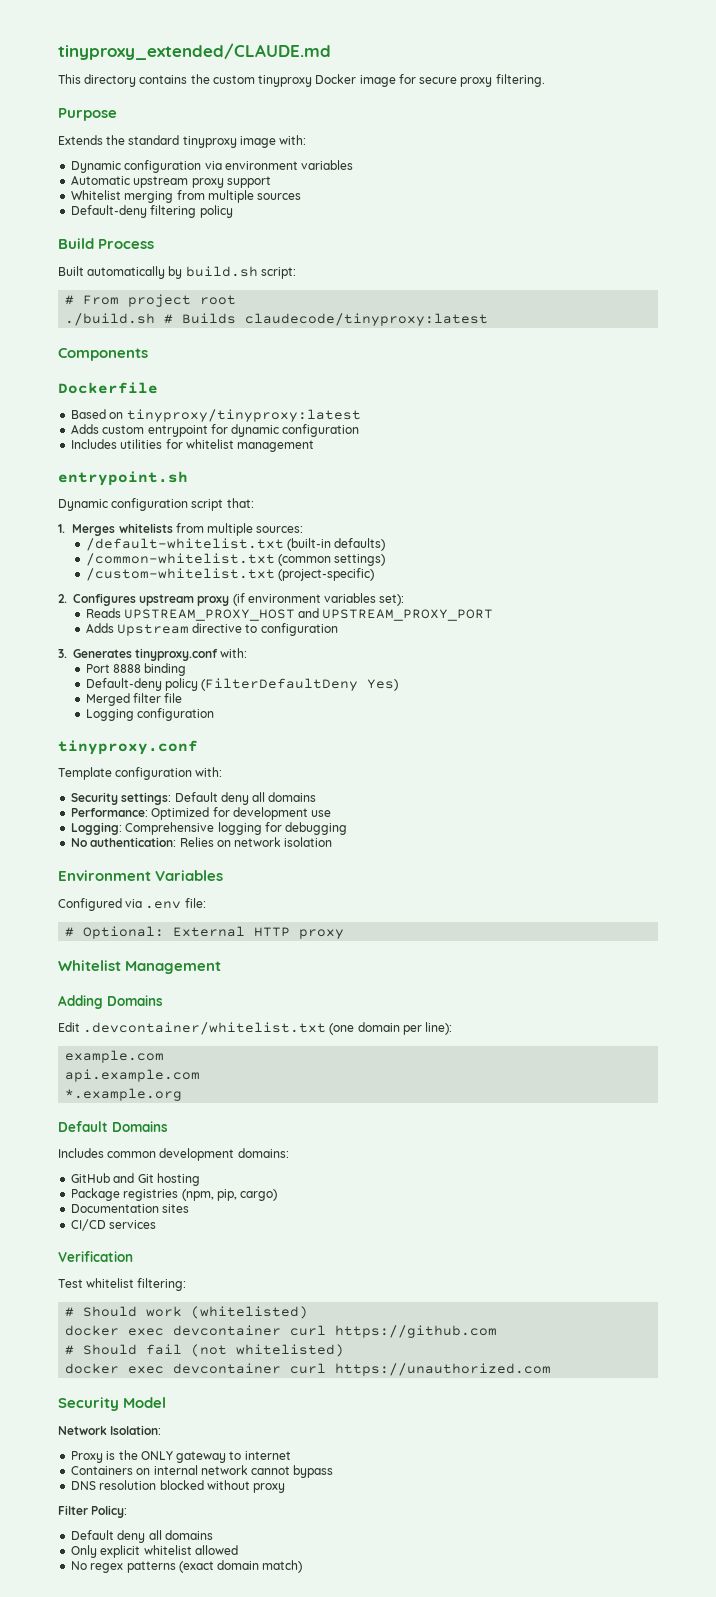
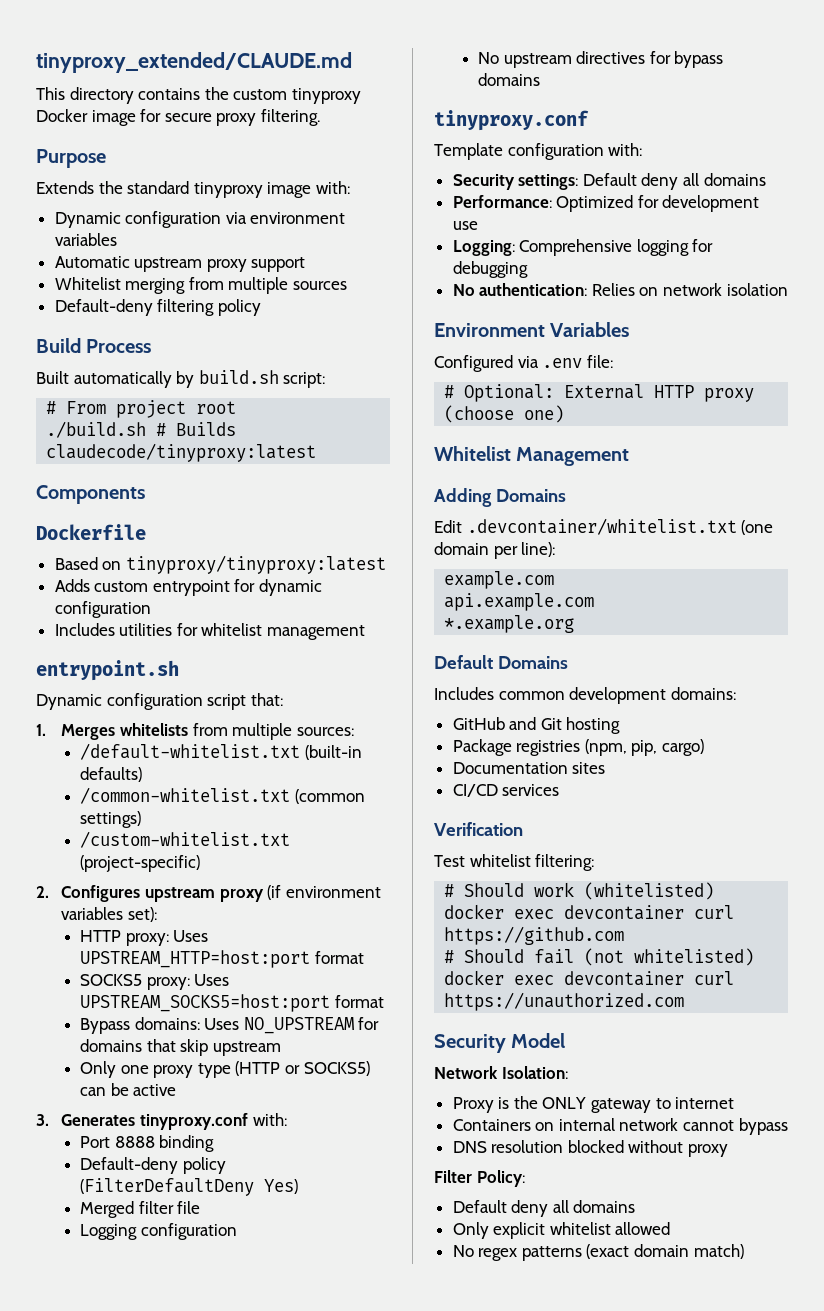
- Reads UPSTREAM_PROXY_HOST and UPSTREAM_PROXY_PORT
- Adds Upstream directive to configuration
+ HTTP proxy: Uses UPSTREAM_HTTP=host:port format
+ SOCKS5 proxy: Uses UPSTREAM_SOCKS5=host:port format
+ Bypass domains: Uses NO_UPSTREAM for domains that skip upstream
+ Only one proxy type (HTTP or SOCKS5) can be active
+ No upstream directives for bypass domains
- # Optional: External HTTP proxy
+ # Optional: External HTTP proxy (choose one)

